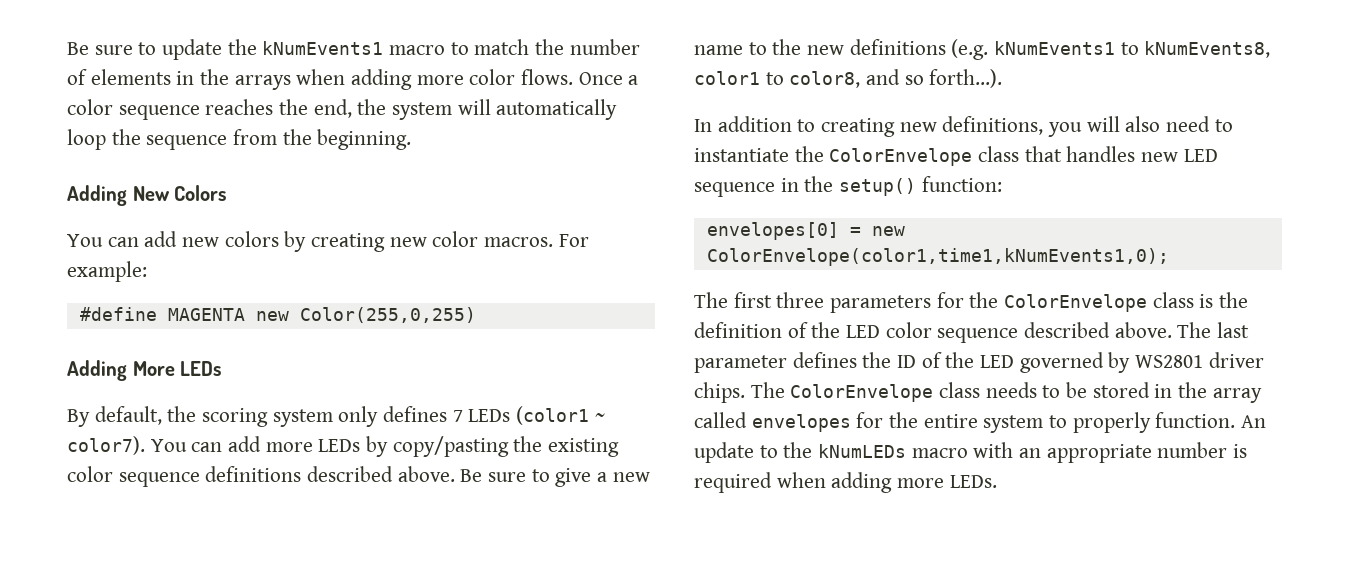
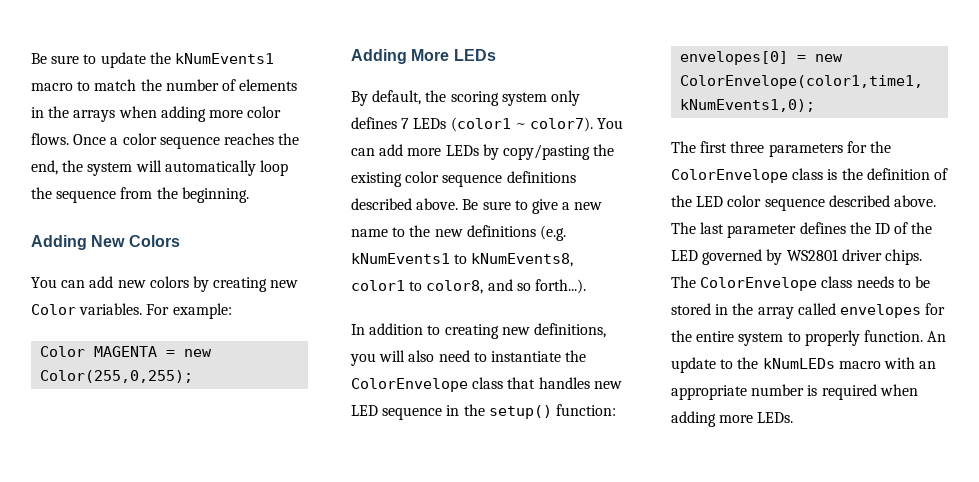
- You can add new colors by creating new color macros.
+ You can add new colors by creating new Color variables.
- #define MAGENTA new Color(255,0,255)
+ Color MAGENTA = new Color(255,0,255);

